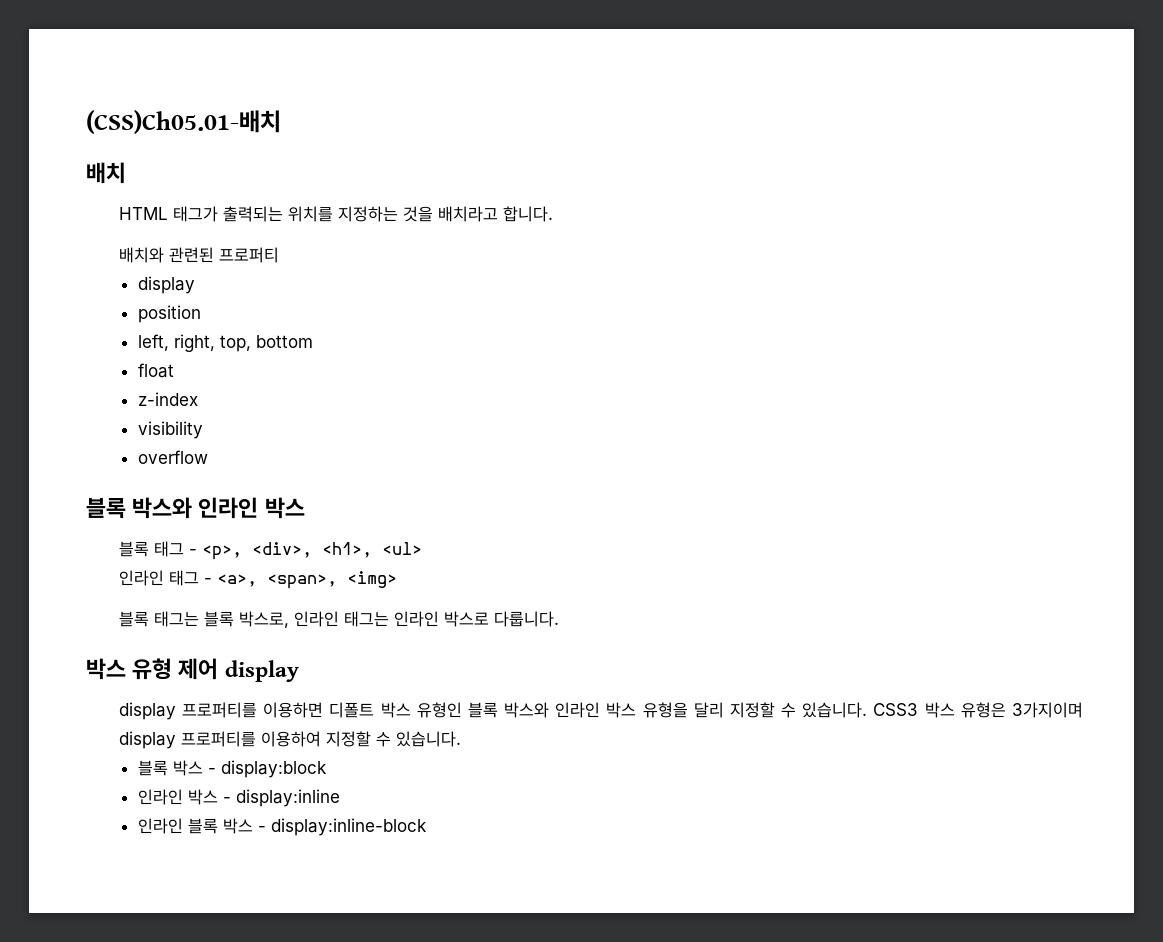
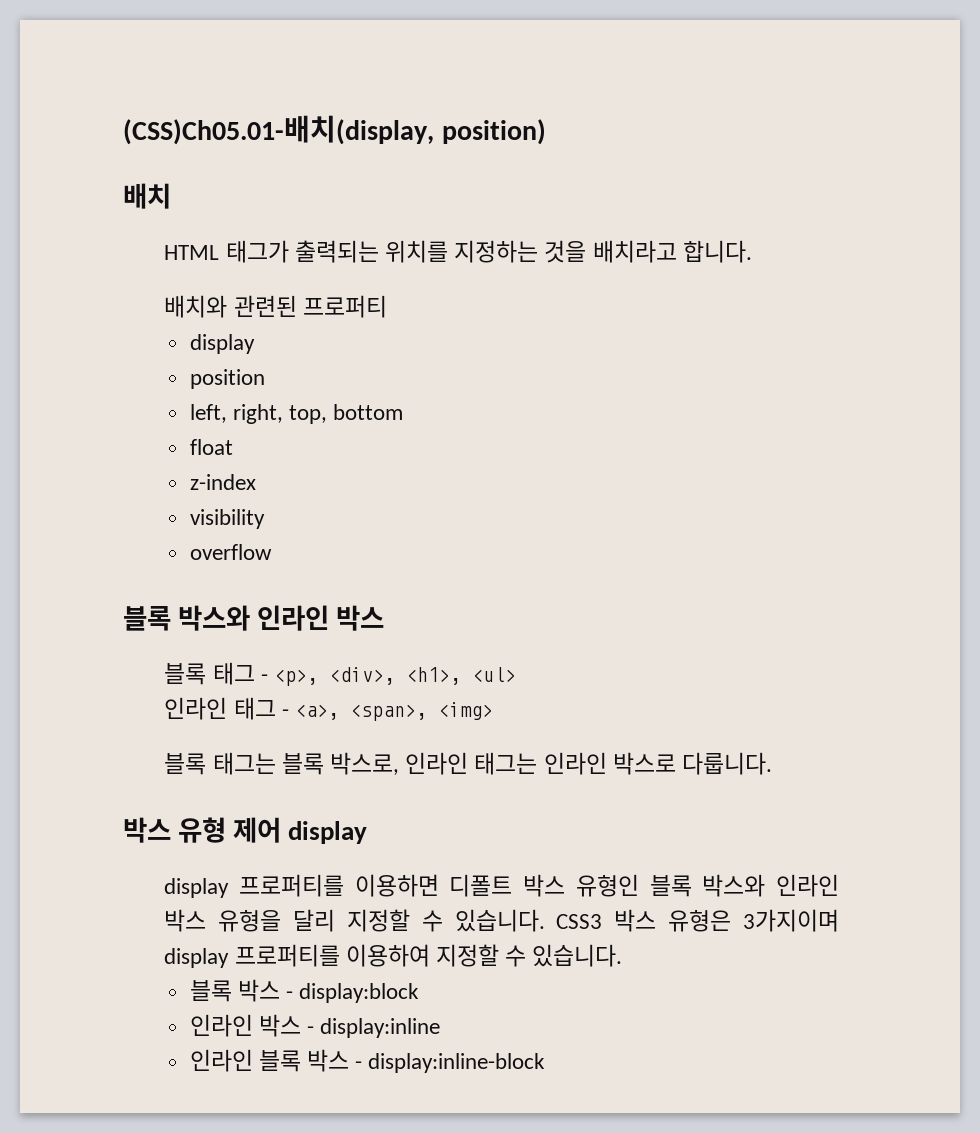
- (CSS)Ch05.01-배치
+ (CSS)Ch05.01-배치(display, position)

